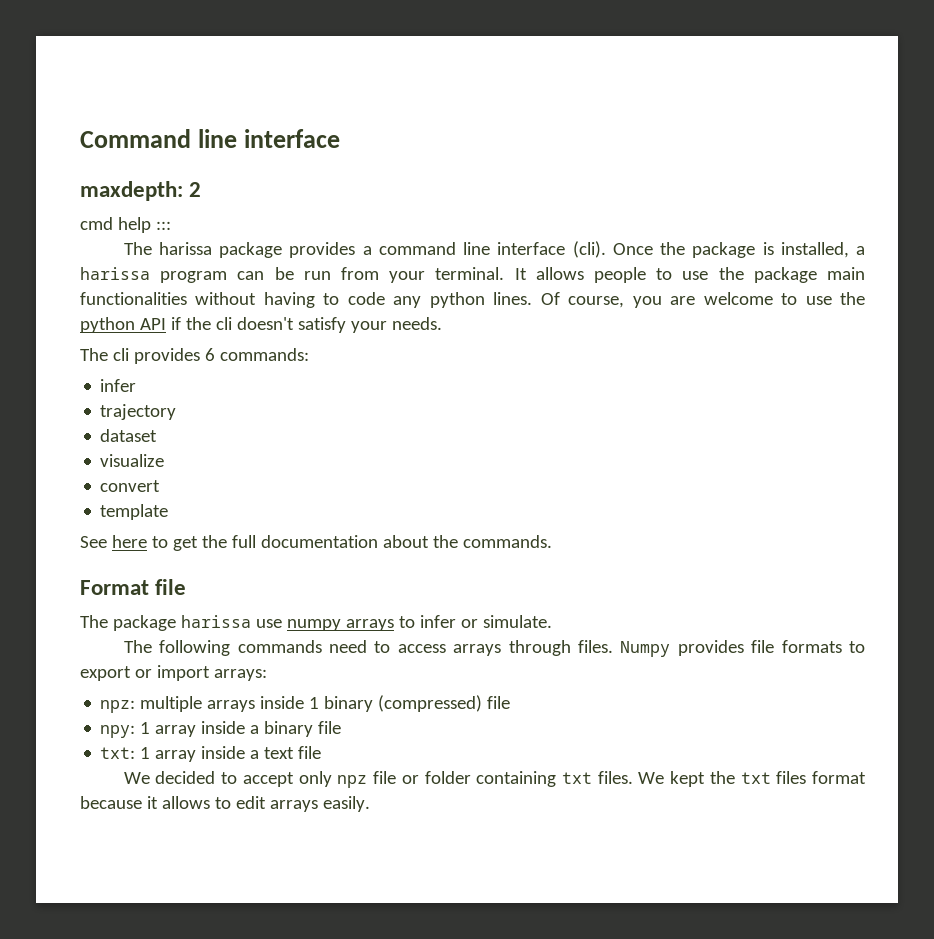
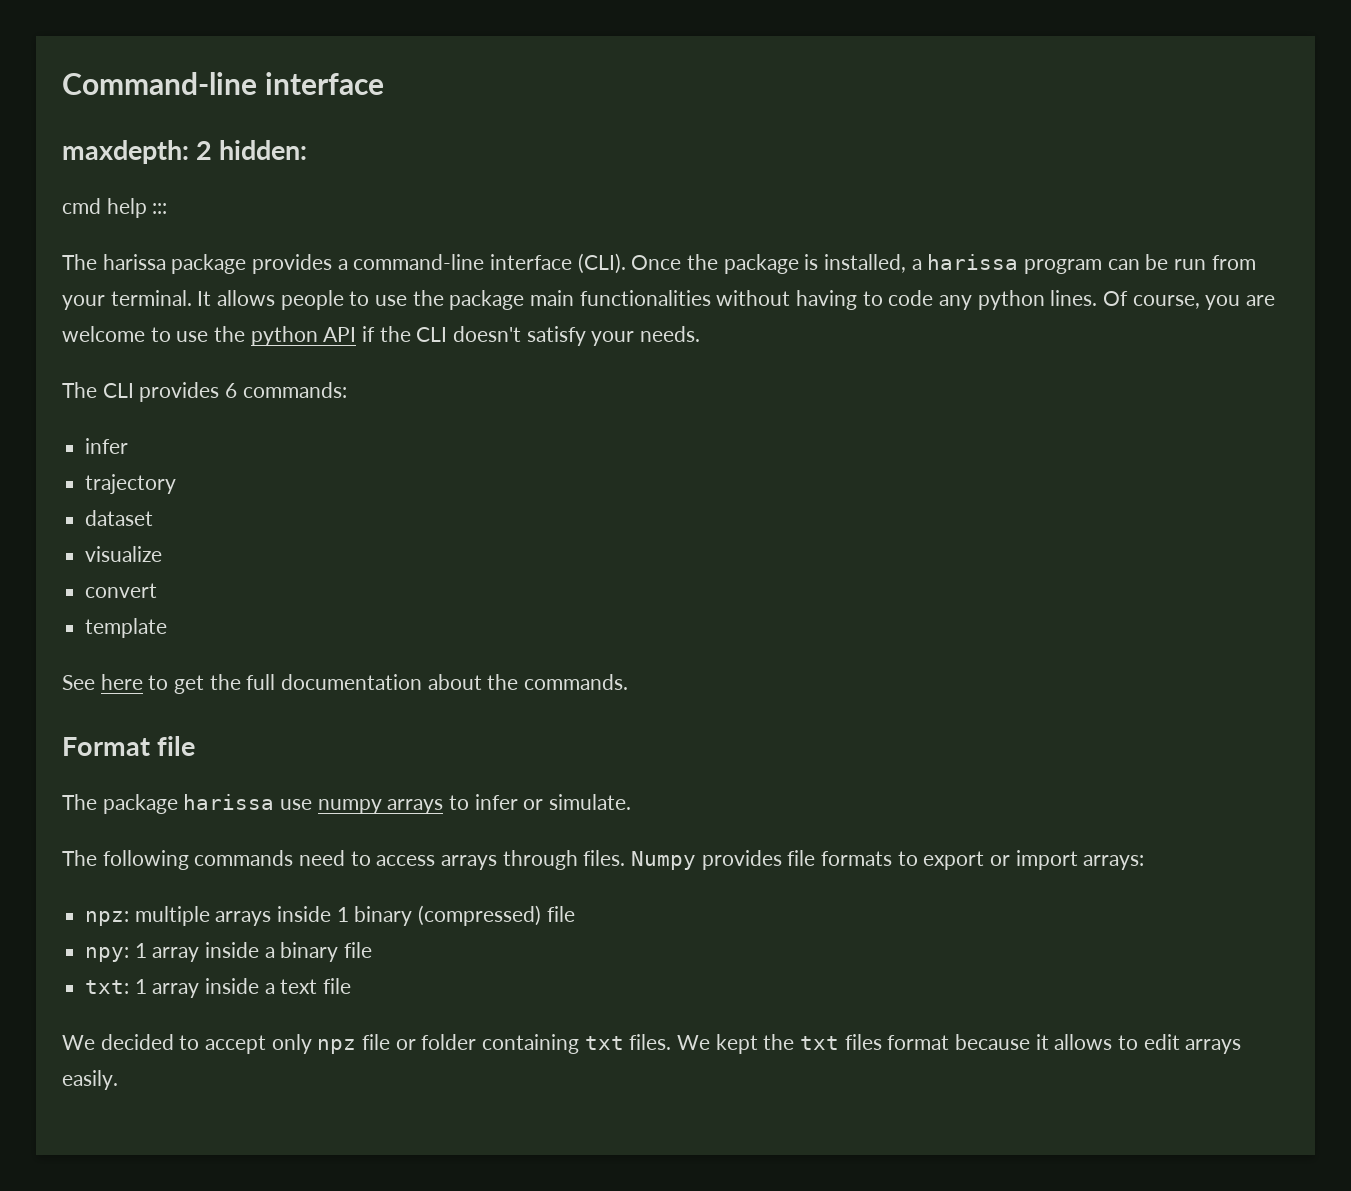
- Command line interface
+ Command-line interface
- maxdepth: 2
+ maxdepth: 2 hidden:
- The harissa package provides a command line interface (cli).
+ The harissa package provides a command-line interface (CLI).
- Of course, you are welcome to use the python API if the cli doesn't satisfy your needs.
+ Of course, you are welcome to use the python API if the CLI doesn't satisfy your needs.
- The cli provides 6 commands:
+ The CLI provides 6 commands:

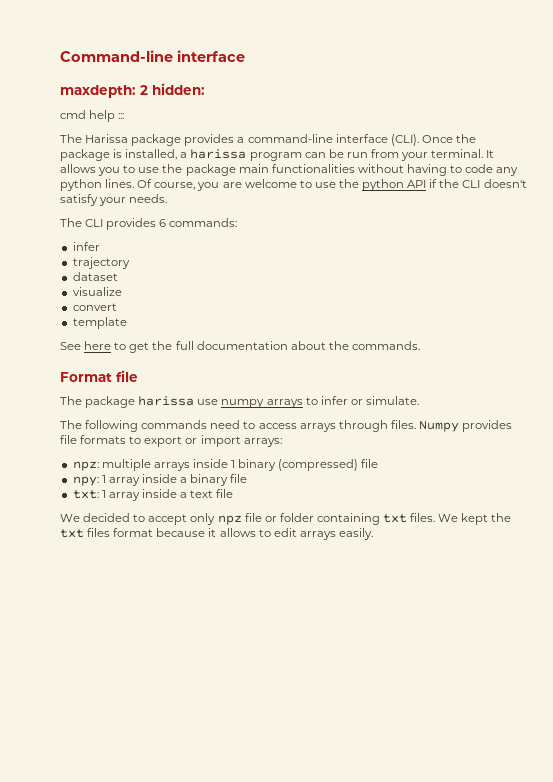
- The harissa package provides a command-line interface (CLI).
+ The Harissa package provides a command-line interface (CLI).
- It allows people to use the package main functionalities without having to code any python lines.
+ It allows you to use the package main functionalities without having to code any python lines.

